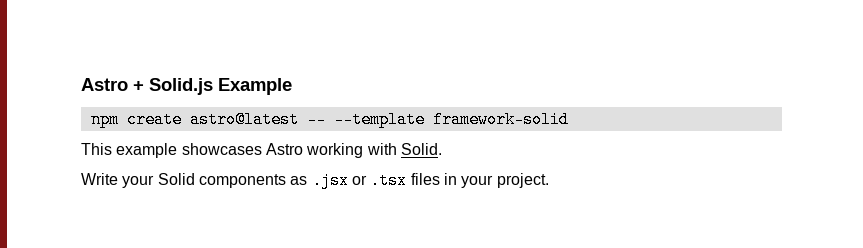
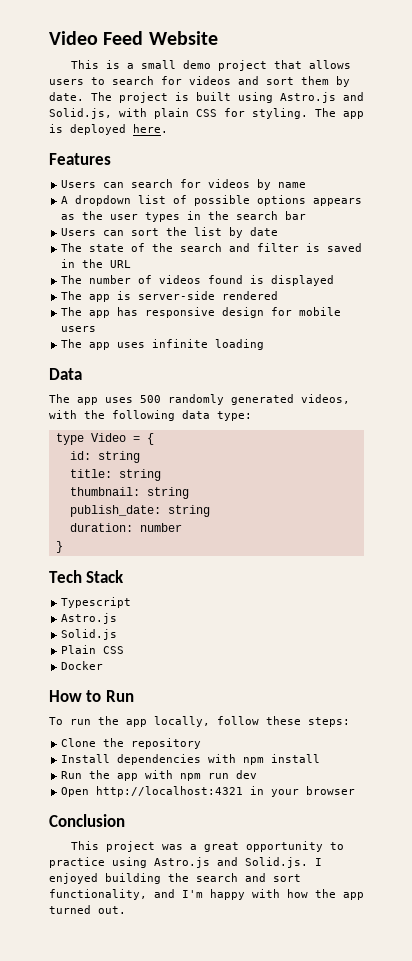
- Astro + Solid.js Example
- npm create astro@latest -- --template framework-solid
- This example showcases Astro working with Solid.
- Write your Solid components as .jsx or .tsx files in your project.
+ Video Feed Website
+ This is a small demo project that allows users to search for videos and sort them by date. The project is built using Astro.js and Solid.js, with plain CSS for styling. The app is deployed here.
+ Features
+ Users can search for videos by name
+ A dropdown list of possible options appears as the user types in the search bar
+ Users can sort the list by date
+ The state of the search and filter is saved in the URL
+ The number of videos found is displayed
+ The app is server-side rendered
+ The app has responsive design for mobile users
+ The app uses infinite loading
+ Data
+ The app uses 500 randomly generated videos, with the following data type:
+ type Video = {
+ id: string
+ title: string
+ thumbnail: string
+ publish_date: string
+ duration: number
+ }
+ Tech Stack
+ Typescript
+ Astro.js
+ Solid.js
+ Plain CSS
+ Docker
+ How to Run
+ To run the app locally, follow these steps:
+ Clone the repository
+ Install dependencies with npm install
+ Run the app with npm run dev
+ Open http://localhost:4321 in your browser
+ Conclusion
+ This project was a great opportunity to practice using Astro.js and Solid.js. I enjoyed building the search and sort functionality, and I'm happy with how the app turned out.

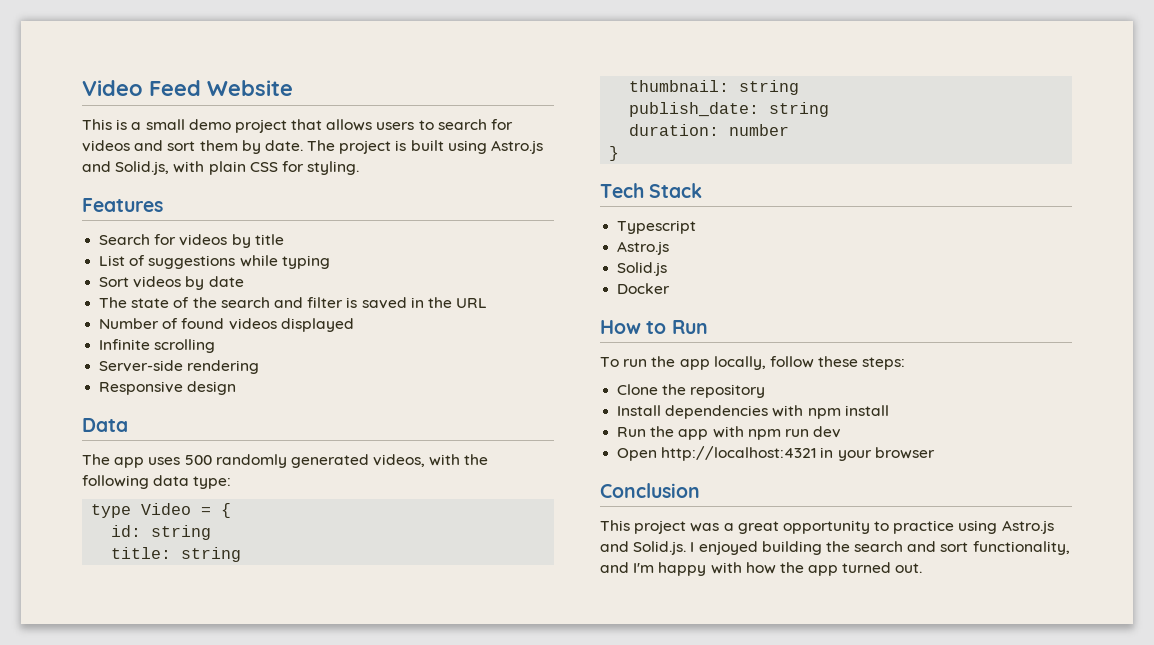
- The project is built using Astro.js and Solid.js, with plain CSS for styling. The app is deployed here.
+ The project is built using Astro.js and Solid.js, with plain CSS for styling.
  Features
- Users can search for videos by name
- A dropdown list of possible options appears as the user types in the search bar
- Users can sort the list by date
+ Search for videos by title
+ List of suggestions while typing
+ Sort videos by date
- The number of videos found is displayed
- The app is server-side rendered
- The app has responsive design for mobile users
- The app uses infinite loading
+ Number of found videos displayed
+ Infinite scrolling
+ Server-side rendering
+ Responsive design
- Plain CSS

